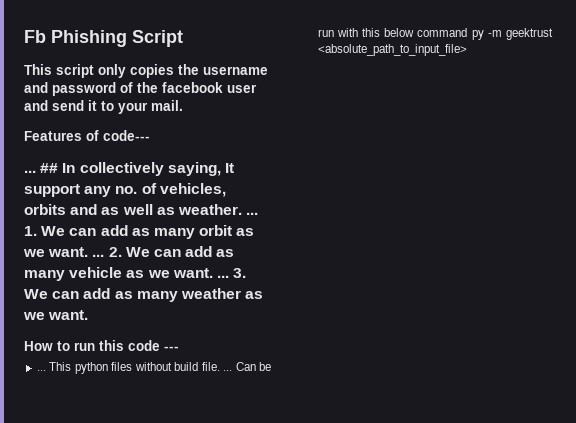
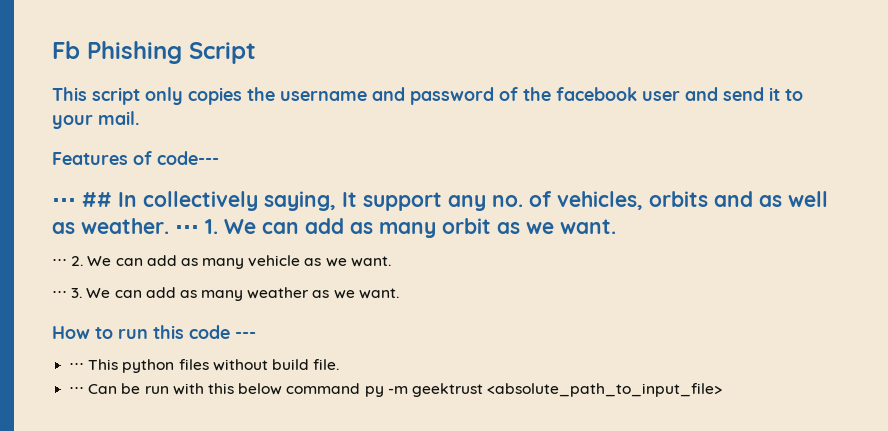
- ... ## In collectively saying, It support any no. of vehicles, orbits and as well as weather. ... 1. We can add as many orbit as we want. ... 2. We can add as many vehicle as we want. ... 3. We can add as many weather as we want.
+ ⋅⋅⋅ ## In collectively saying, It support any no. of vehicles, orbits and as well as weather. ⋅⋅⋅ 1. We can add as many orbit as we want.
+ ⋅⋅⋅ 2. We can add as many vehicle as we want.
+ ⋅⋅⋅ 3. We can add as many weather as we want.
- ... This python files without build file. ... Can be run with this below command py -m geektrust <absolute_path_to_input_file>
+ ⋅⋅⋅ This python files without build file.
+ ⋅⋅⋅ Can be run with this below command py -m geektrust <absolute_path_to_input_file>

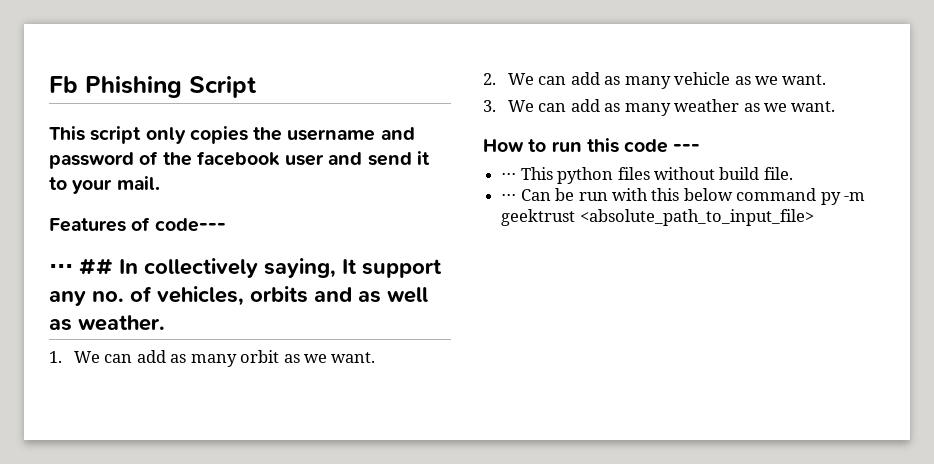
- ⋅⋅⋅ ## In collectively saying, It support any no. of vehicles, orbits and as well as weather. ⋅⋅⋅ 1. We can add as many orbit as we want.
+ ⋅⋅⋅ ## In collectively saying, It support any no. of vehicles, orbits and as well as weather.
+ 1. We can add as many orbit as we want.
- ⋅⋅⋅ 2. We can add as many vehicle as we want.
+ 2. We can add as many vehicle as we want.
- ⋅⋅⋅ 3. We can add as many weather as we want.
+ 3. We can add as many weather as we want.

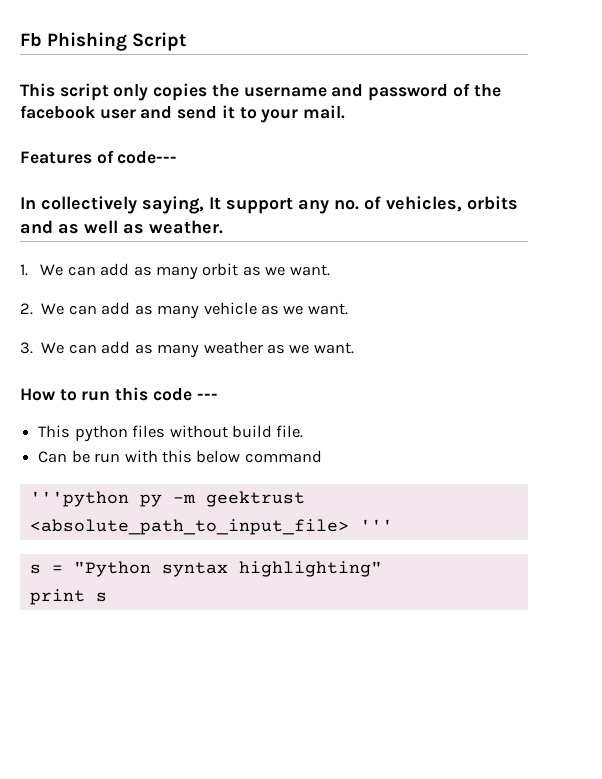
- ⋅⋅⋅ ## In collectively saying, It support any no. of vehicles, orbits and as well as weather.
+ In collectively saying, It support any no. of vehicles, orbits and as well as weather.
- ⋅⋅⋅ This python files without build file.
+ This python files without build file.
- ⋅⋅⋅ Can be run with this below command py -m geektrust <absolute_path_to_input_file>
+ Can be run with this below command
+ '''python py -m geektrust <absolute_path_to_input_file> '''
+ s = "Python syntax highlighting"
+ print s

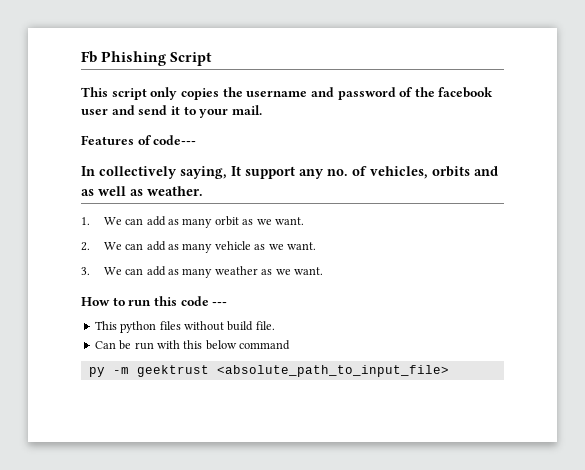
- '''python py -m geektrust <absolute_path_to_input_file> '''
- s = "Python syntax highlighting"
- print s
+ py -m geektrust <absolute_path_to_input_file>

